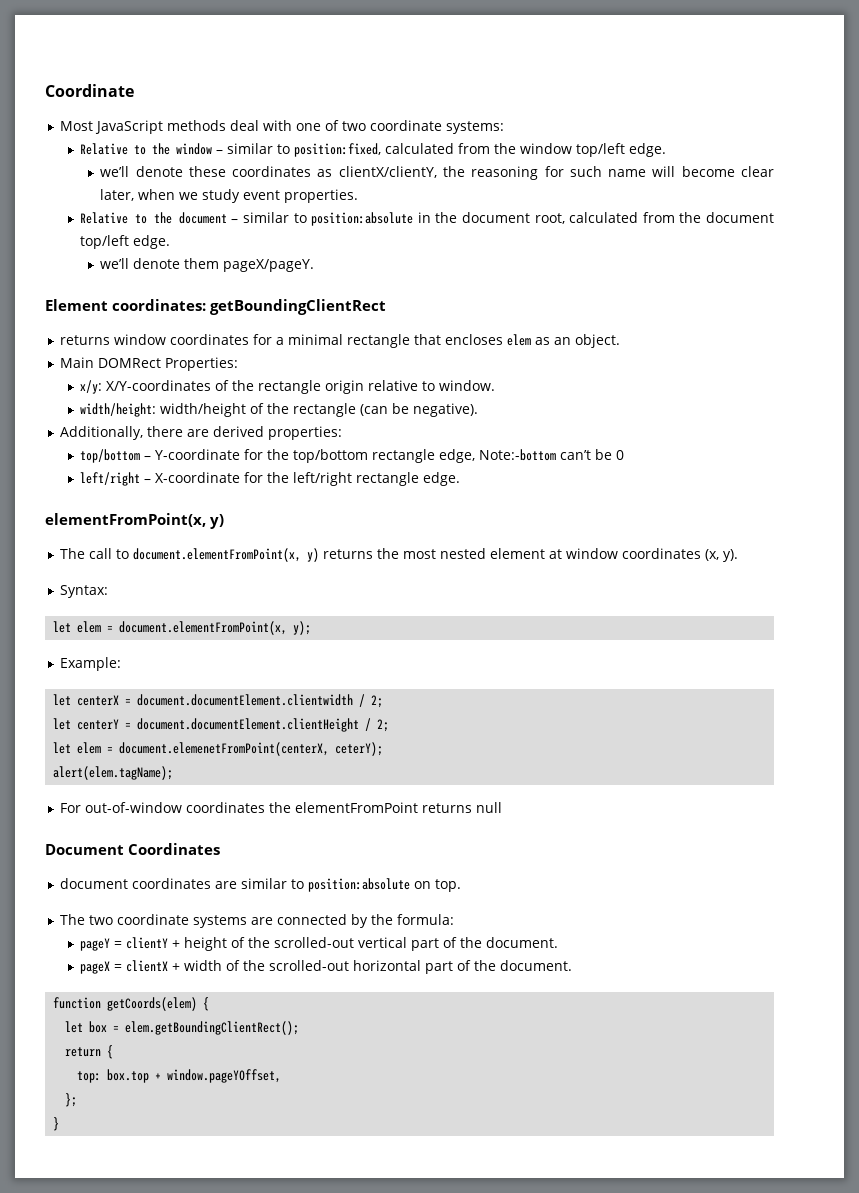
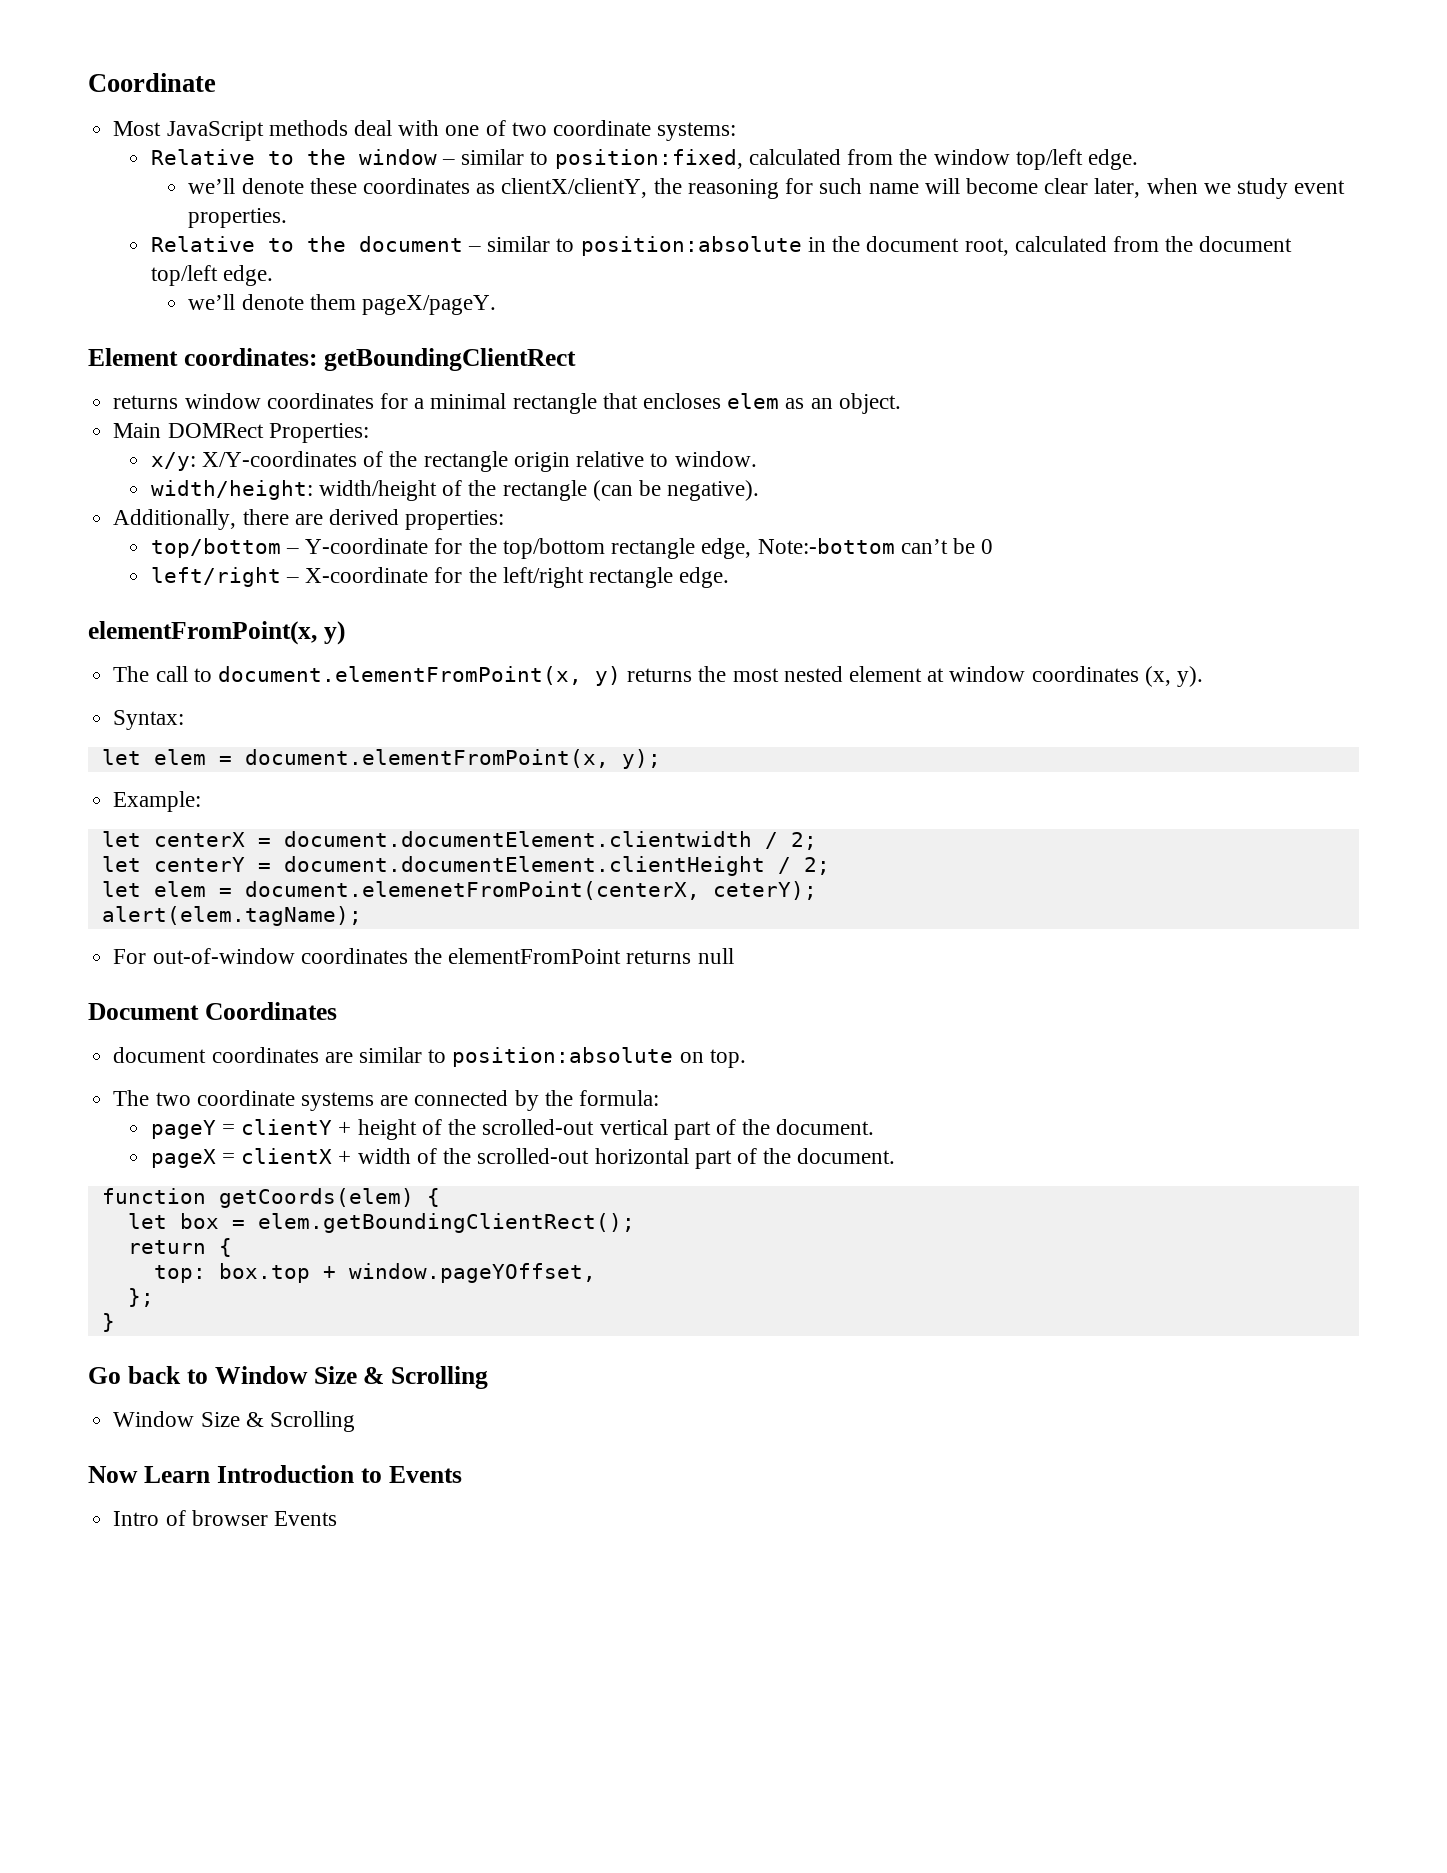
+ Go back to Window Size & Scrolling
+ Window Size & Scrolling
+ Now Learn Introduction to Events
+ Intro of browser Events

